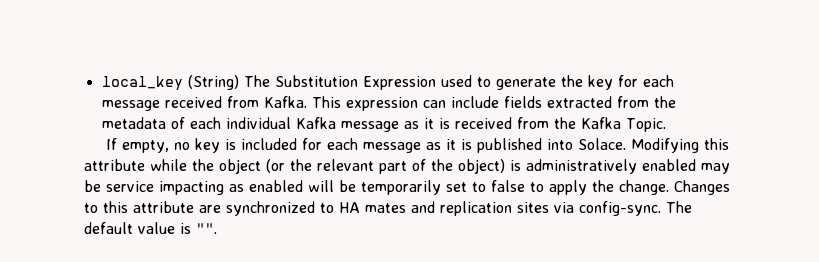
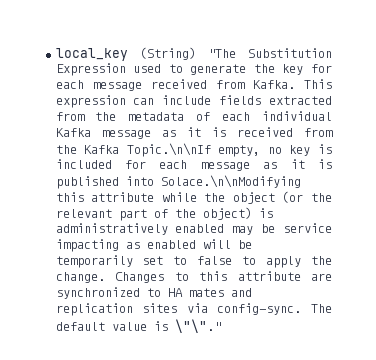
- local_key (String) The Substitution Expression used to generate the key for each message received from Kafka.
+ local_key (String) "The Substitution Expression used to generate the key for each message received from Kafka.
- This expression can include fields extracted from the metadata of each individual Kafka message as it is received from the Kafka Topic.
- If empty, no key is included for each message as it is published into Solace. Modifying this attribute while the object (or the relevant part of the object) is administratively enabled may be service impacting as enabled will be temporarily set to false to apply the change.
+ This expression can include fields extracted from the metadata of each individual Kafka message as it is received from the Kafka Topic.\n\nIf empty, no key is included for each message as it is published into Solace.\n\nModifying this attribute while the object (or the relevant part of the object) is administratively enabled may be service impacting as enabled will be temporarily set to false to apply the change.
- The default value is "".
+ The default value is \"\"."

